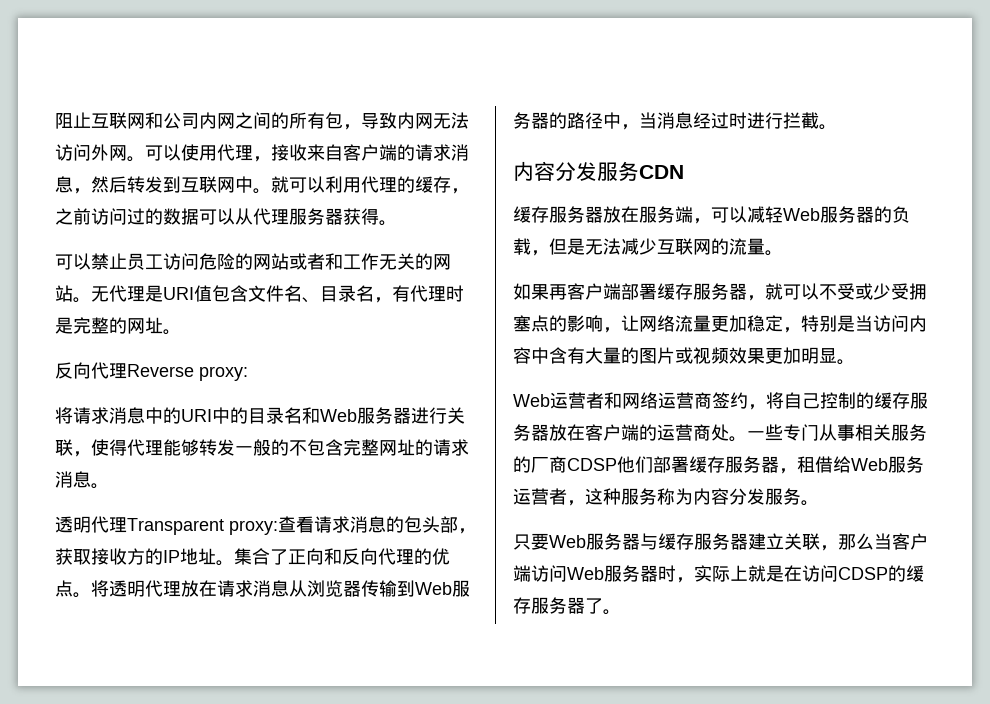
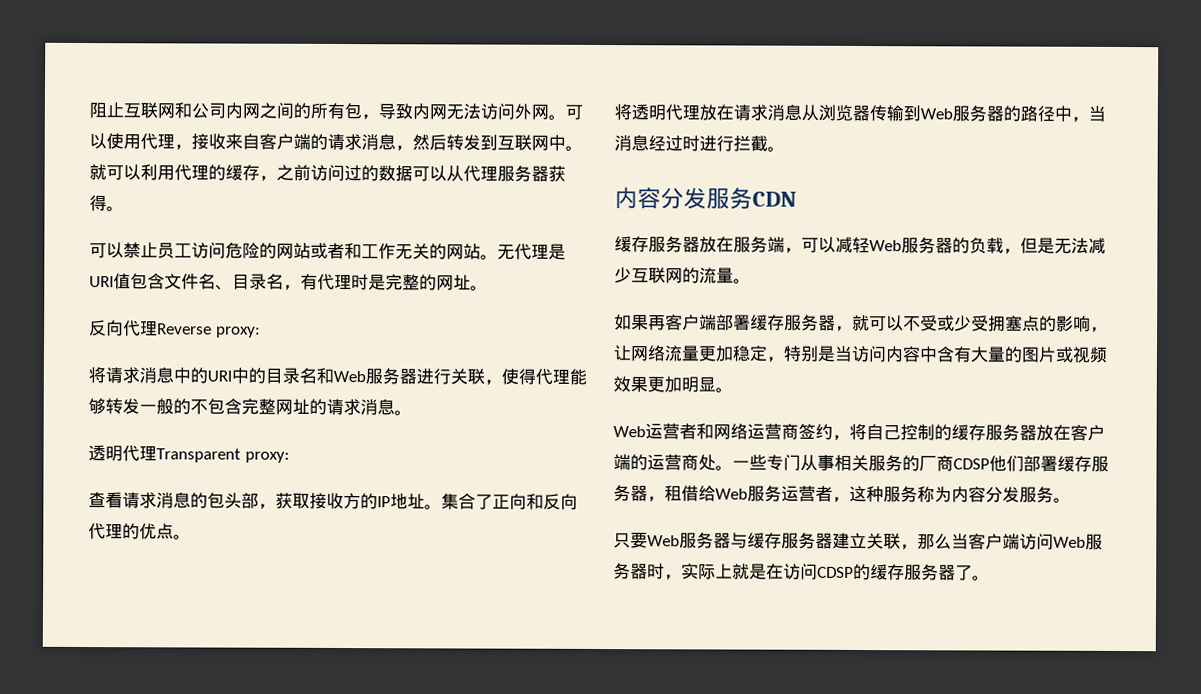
- 透明代理Transparent proxy:查看请求消息的包头部，获取接收方的IP地址。
+ 透明代理Transparent proxy:
+ 查看请求消息的包头部，获取接收方的IP地址。
- 集合了正向和反向代理的优点。将透明代理放在请求消息从浏览器传输到Web服务器的路径中，当消息经过时进行拦截。
+ 集合了正向和反向代理的优点。
+ 将透明代理放在请求消息从浏览器传输到Web服务器的路径中，当消息经过时进行拦截。

